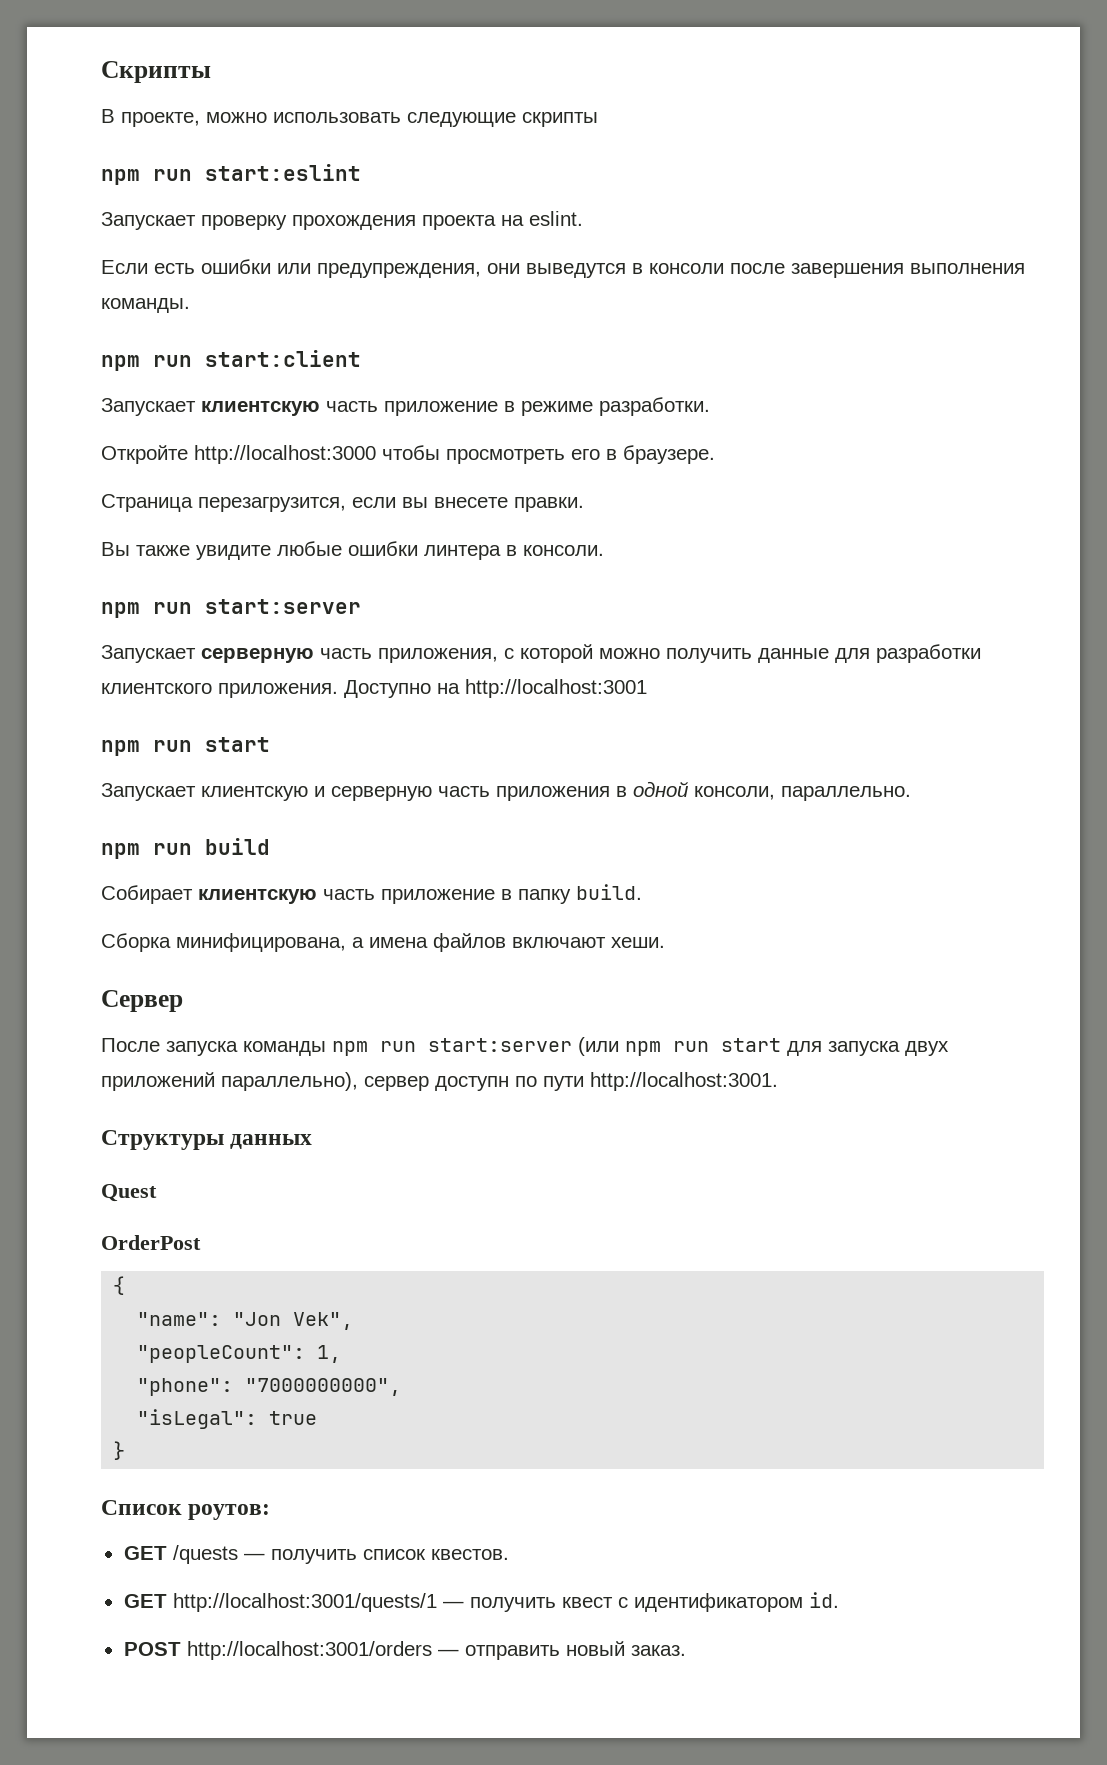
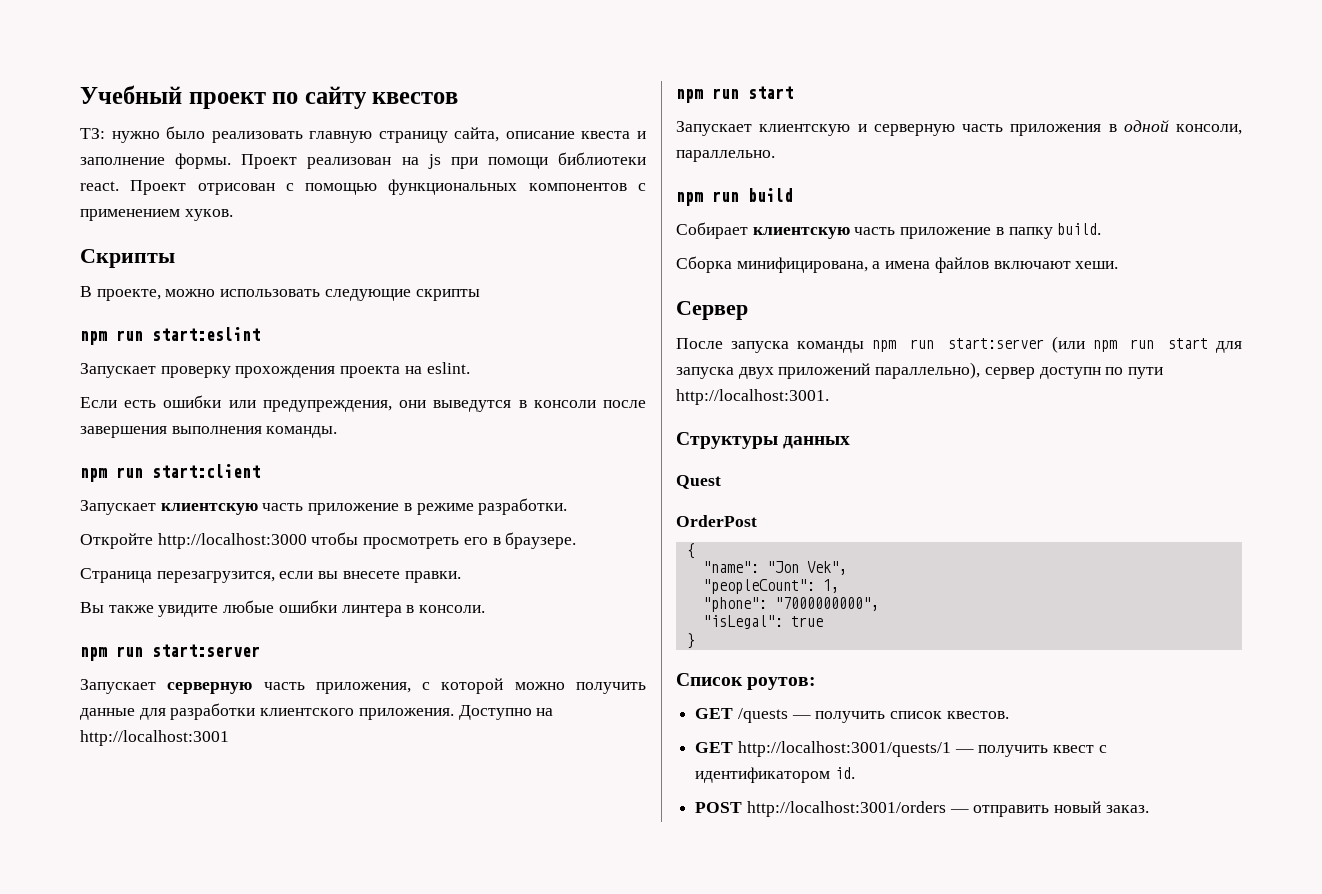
+ Учебный проект по сайту квестов
+ ТЗ: нужно было реализовать главную страницу сайта, описание квеста и заполнение формы. Проект реализован на js при помощи библиотеки react. Проект отрисован с помощью функциональных компонентов с применением хуков.

